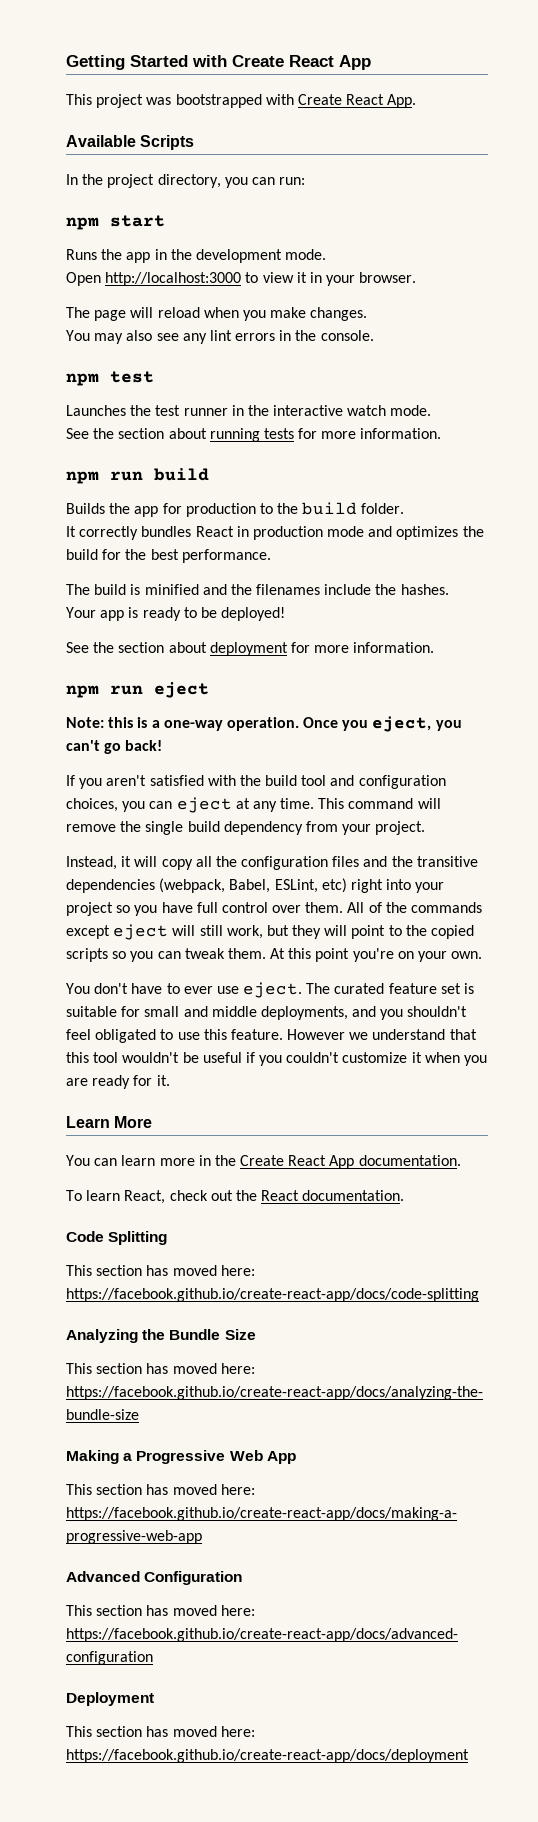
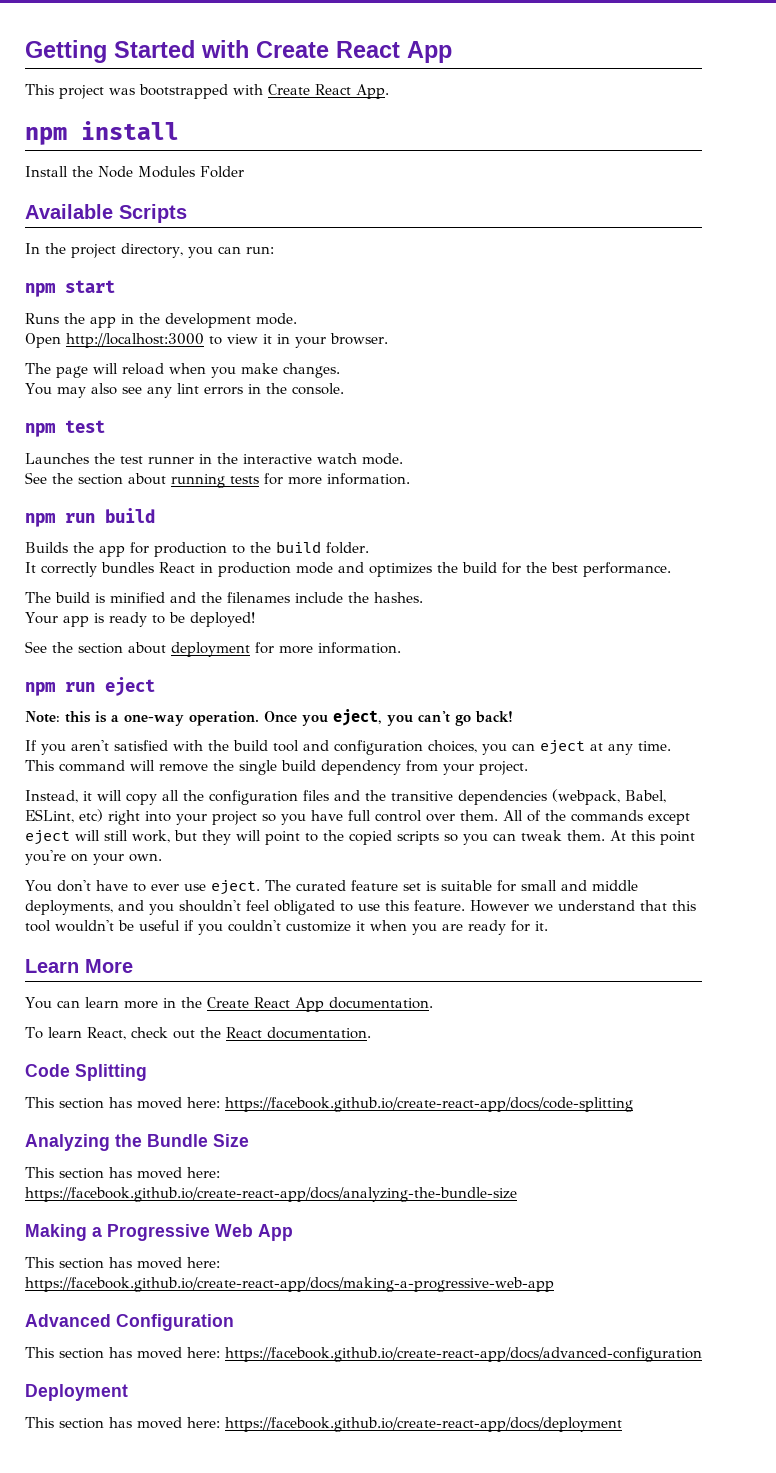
+ npm install
+ Install the Node Modules Folder

